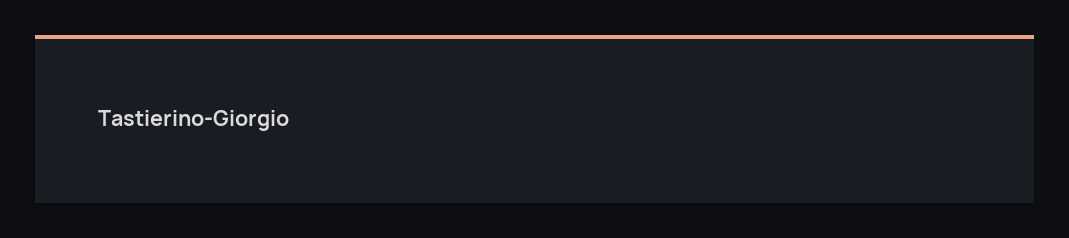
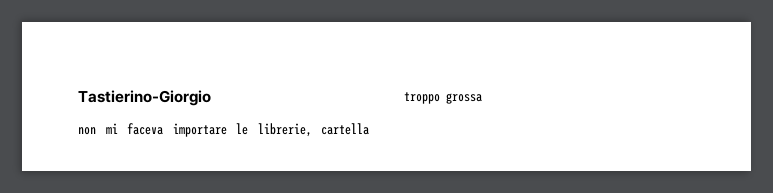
+ non mi faceva importare le librerie, cartella troppo grossa

